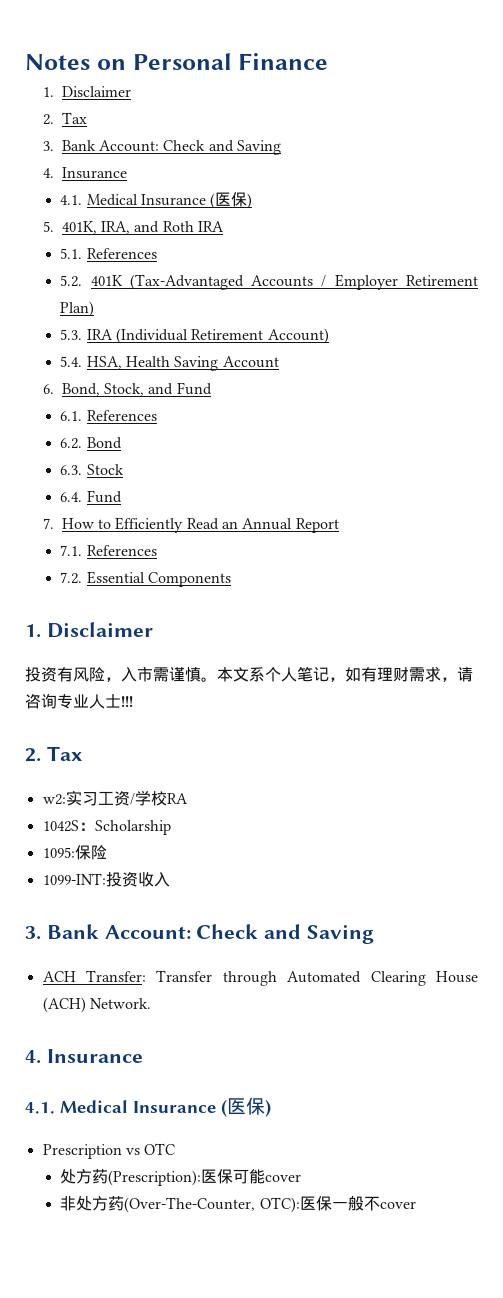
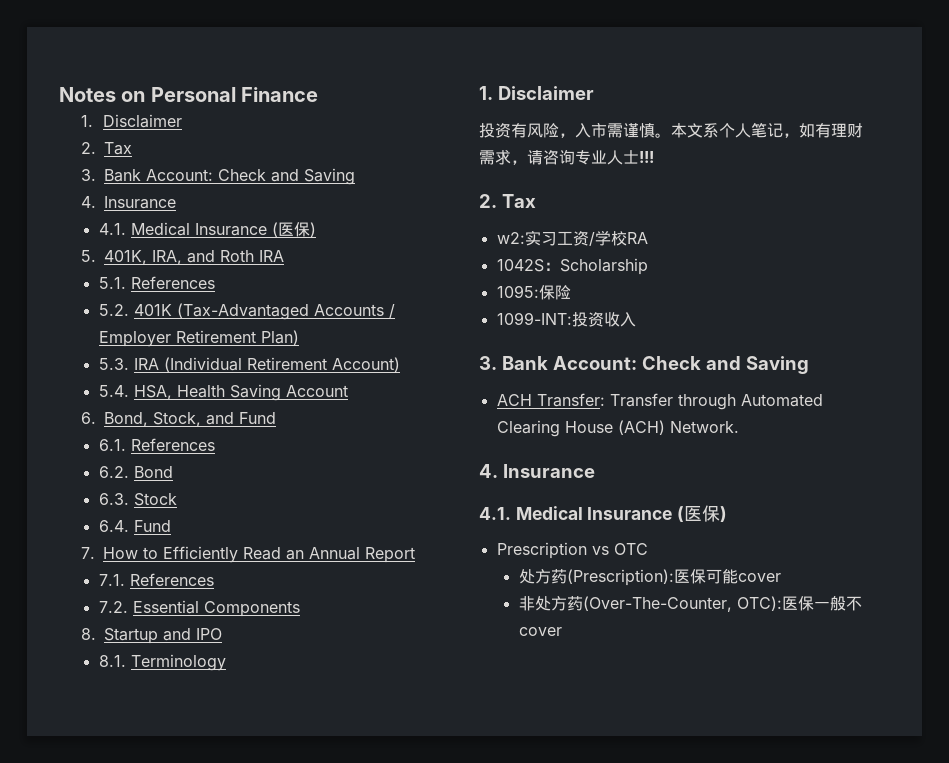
+ 8. Startup and IPO
+ 8.1. Terminology

